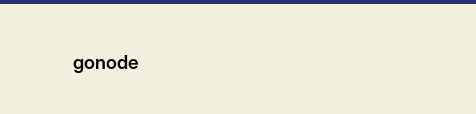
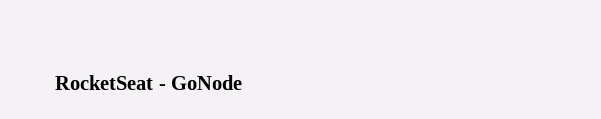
- gonode
+ RocketSeat - GoNode

